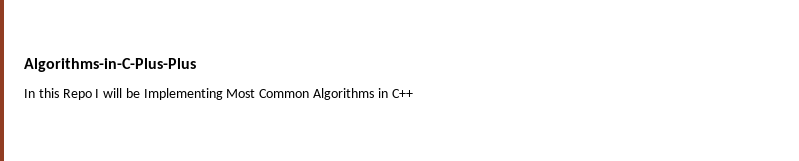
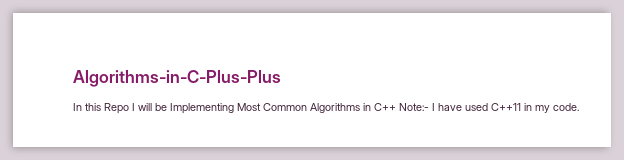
- In this Repo I will be Implementing Most Common Algorithms in C++
+ In this Repo I will be Implementing Most Common Algorithms in C++ Note:- I have used C++11 in my code.

